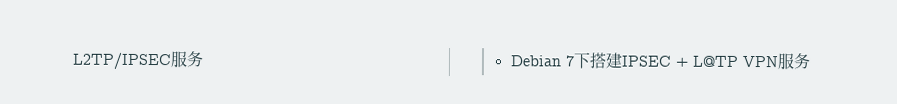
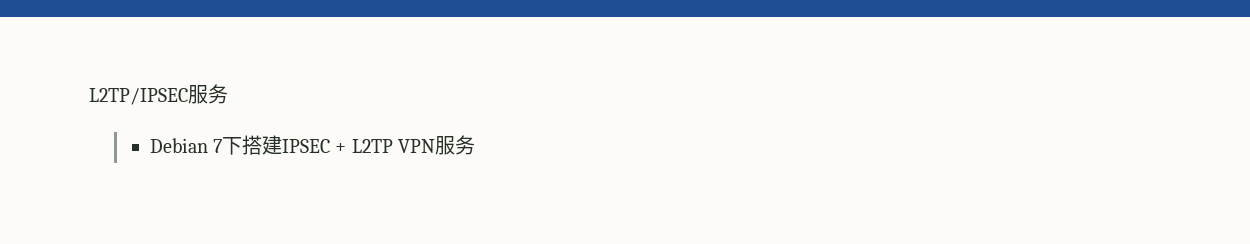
- Debian 7下搭建IPSEC + L@TP VPN服务
+ Debian 7下搭建IPSEC + L2TP VPN服务

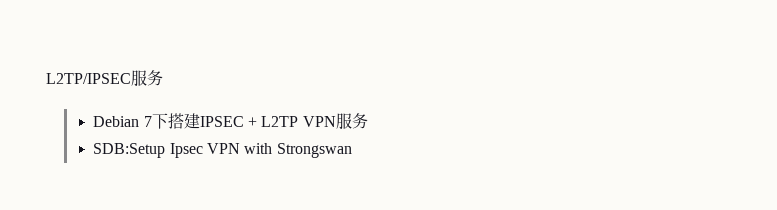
+ SDB:Setup Ipsec VPN with Strongswan

